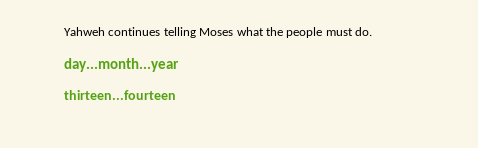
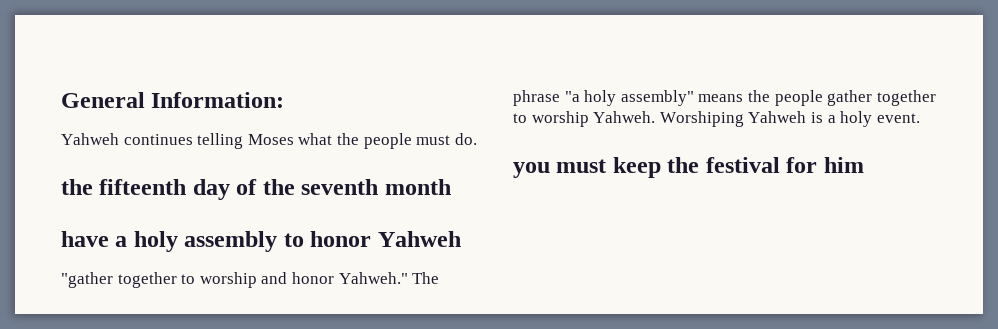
+ General Information:
- day...month...year
- thirteen...fourteen
+ the fifteenth day of the seventh month
+ have a holy assembly to honor Yahweh
+ "gather together to worship and honor Yahweh." The phrase "a holy assembly" means the people gather together to worship Yahweh. Worshiping Yahweh is a holy event.
+ you must keep the festival for him

